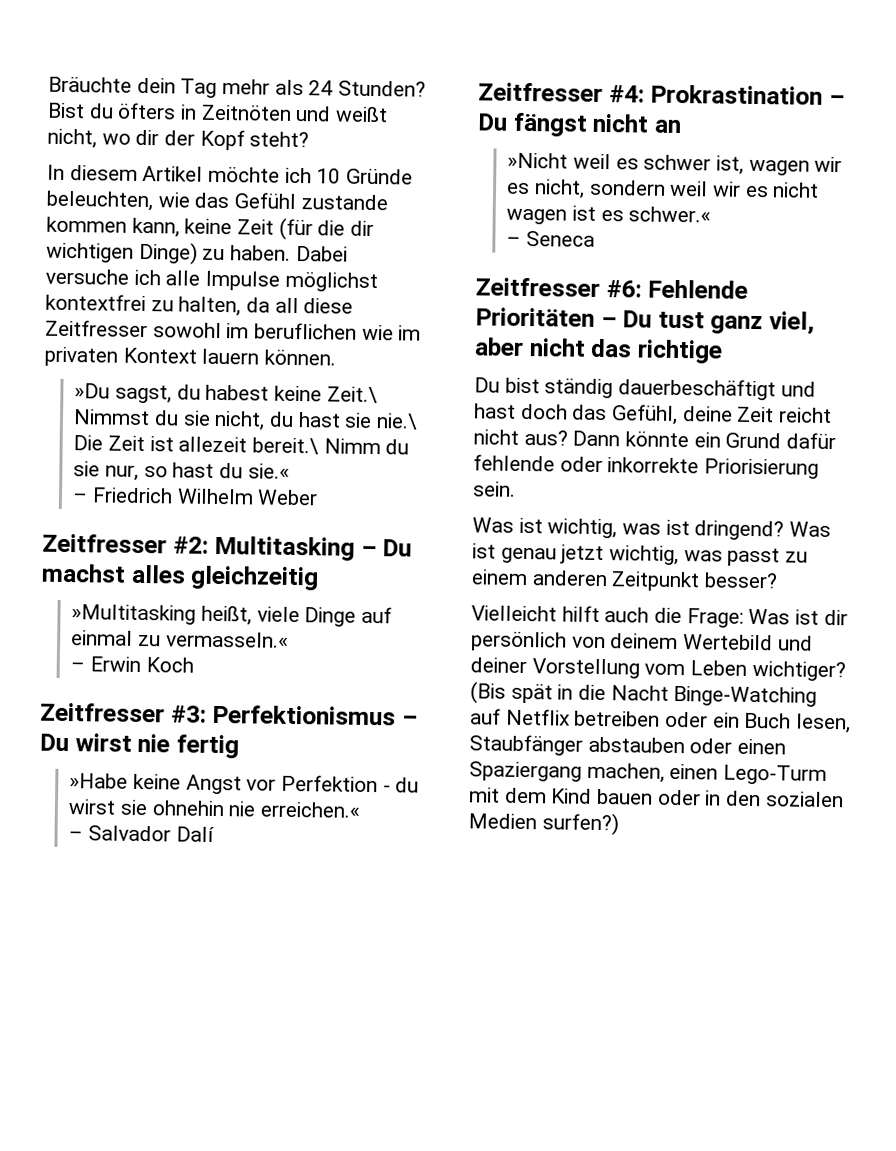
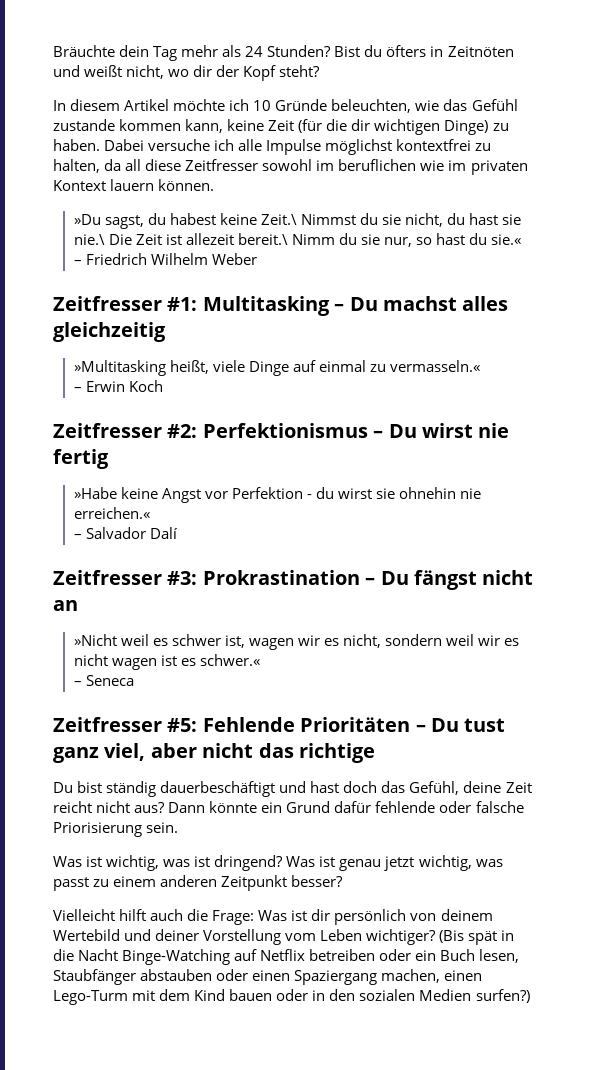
- Zeitfresser #2: Multitasking – Du machst alles gleichzeitig
+ Zeitfresser #1: Multitasking – Du machst alles gleichzeitig
- Zeitfresser #3: Perfektionismus – Du wirst nie fertig
+ Zeitfresser #2: Perfektionismus – Du wirst nie fertig
- Zeitfresser #4: Prokrastination – Du fängst nicht an
+ Zeitfresser #3: Prokrastination – Du fängst nicht an
- Zeitfresser #6: Fehlende Prioritäten – Du tust ganz viel, aber nicht das richtige
+ Zeitfresser #5: Fehlende Prioritäten – Du tust ganz viel, aber nicht das richtige
- Dann könnte ein Grund dafür fehlende oder inkorrekte Priorisierung sein.
+ Dann könnte ein Grund dafür fehlende oder falsche Priorisierung sein.

